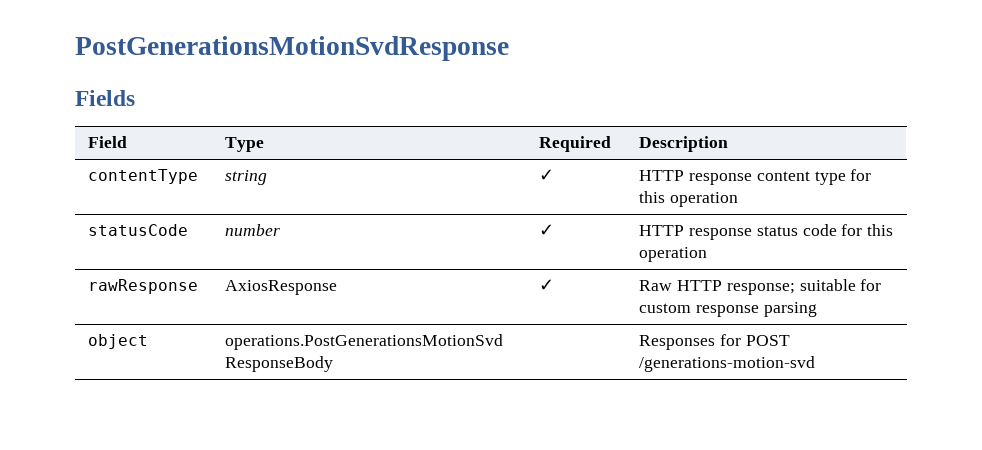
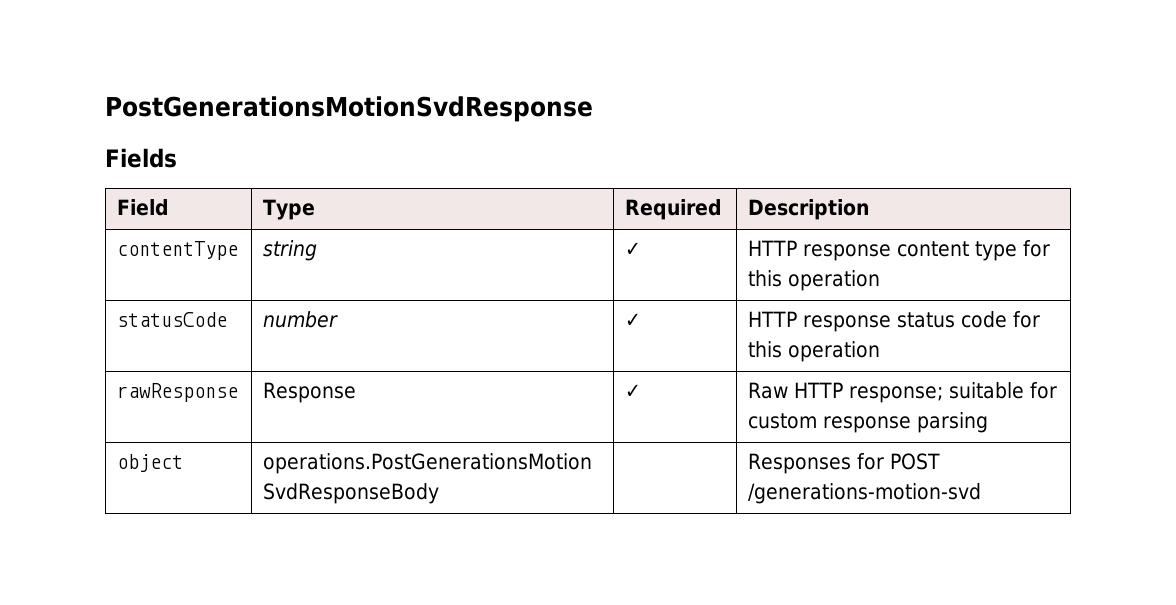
- rawResponse | AxiosResponse | ✓ | Raw HTTP response; suitable for custom response parsing
+ rawResponse | Response | ✓ | Raw HTTP response; suitable for custom response parsing

